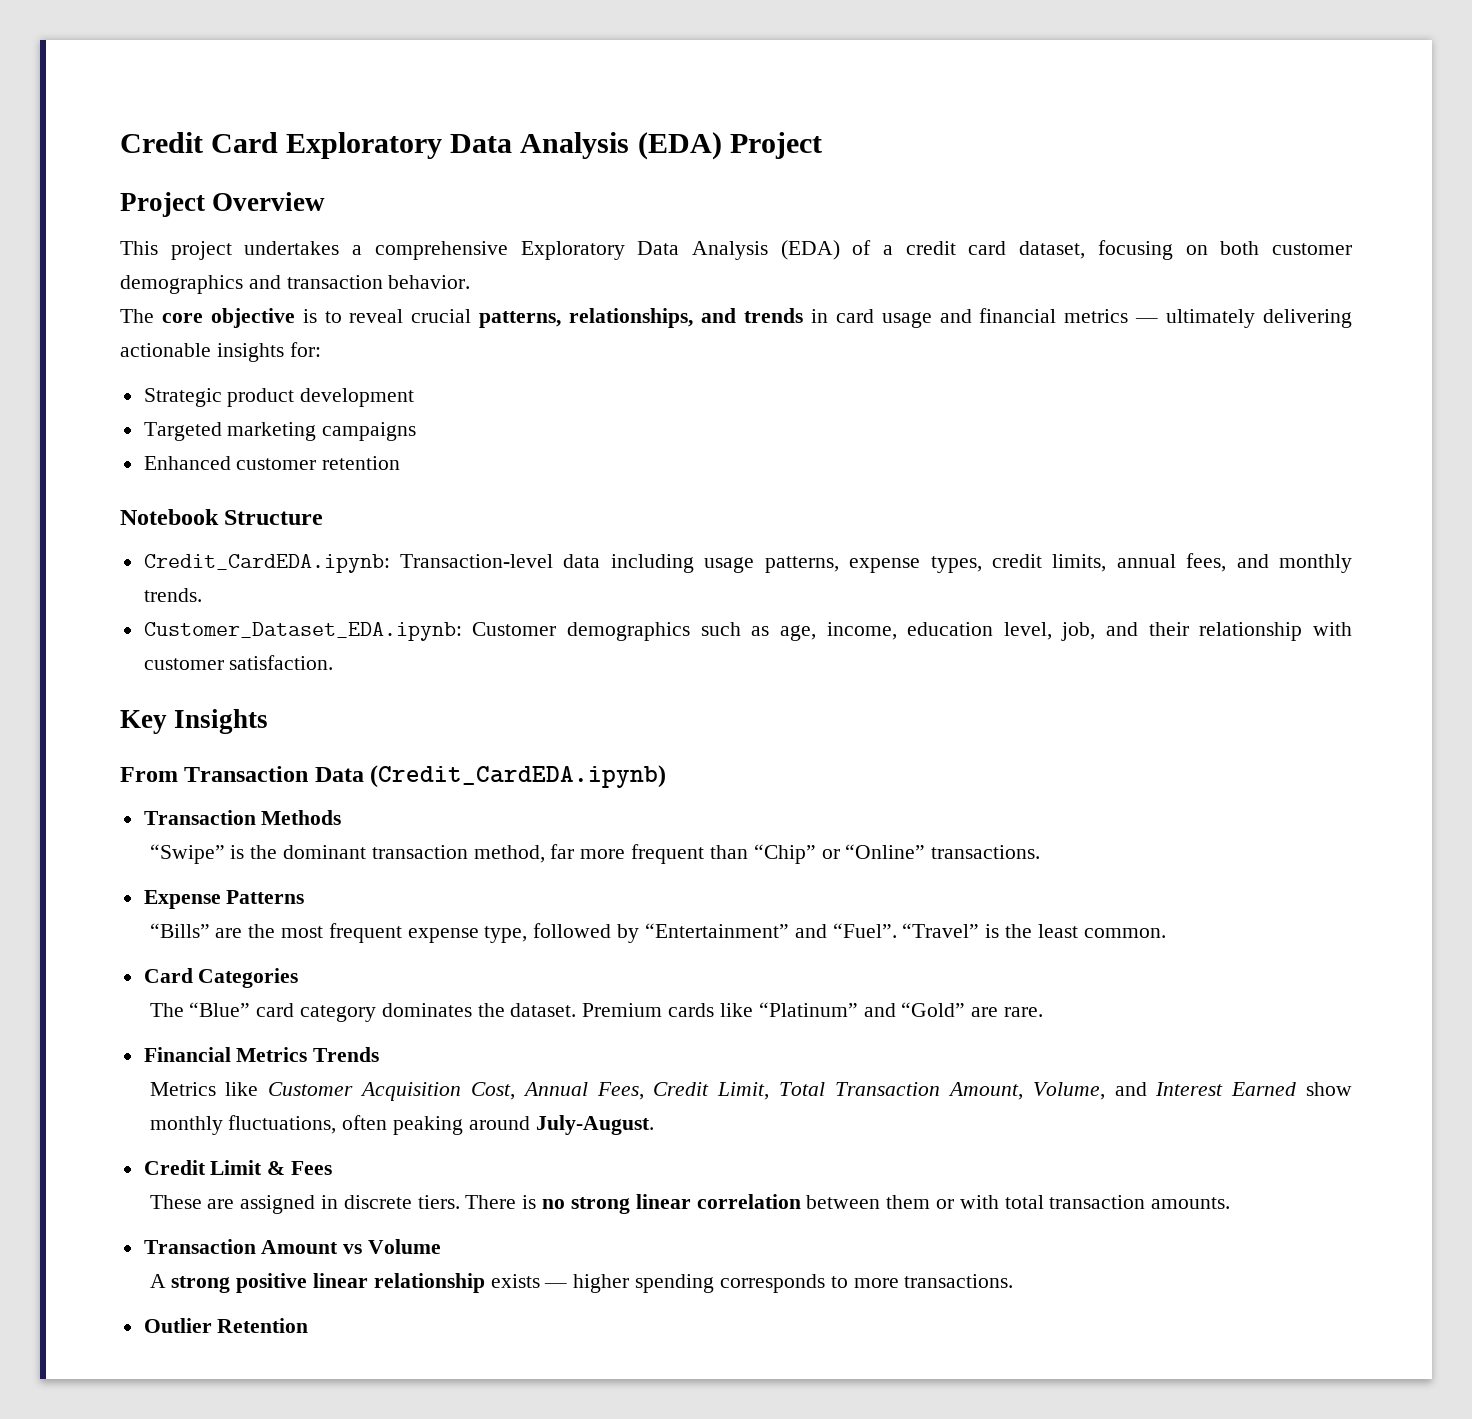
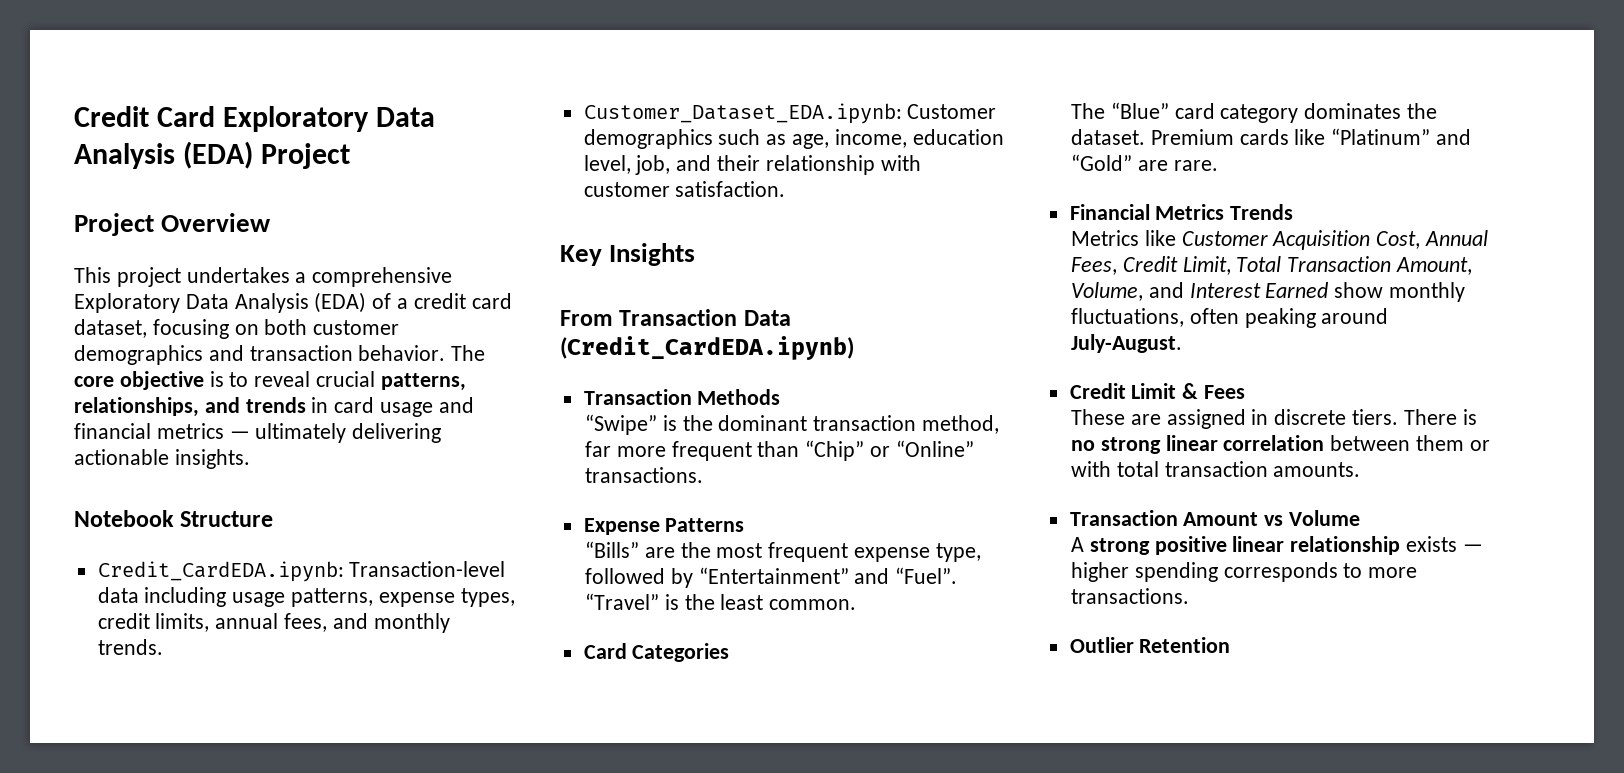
- This project undertakes a comprehensive Exploratory Data Analysis (EDA) of a credit card dataset, focusing on both customer demographics and transaction behavior.
- The core objective is to reveal crucial patterns, relationships, and trends in card usage and financial metrics — ultimately delivering actionable insights for:
- Strategic product development
- Targeted marketing campaigns
- Enhanced customer retention
+ This project undertakes a comprehensive Exploratory Data Analysis (EDA) of a credit card dataset, focusing on both customer demographics and transaction behavior. The core objective is to reveal crucial patterns, relationships, and trends in card usage and financial metrics — ultimately delivering actionable insights.

